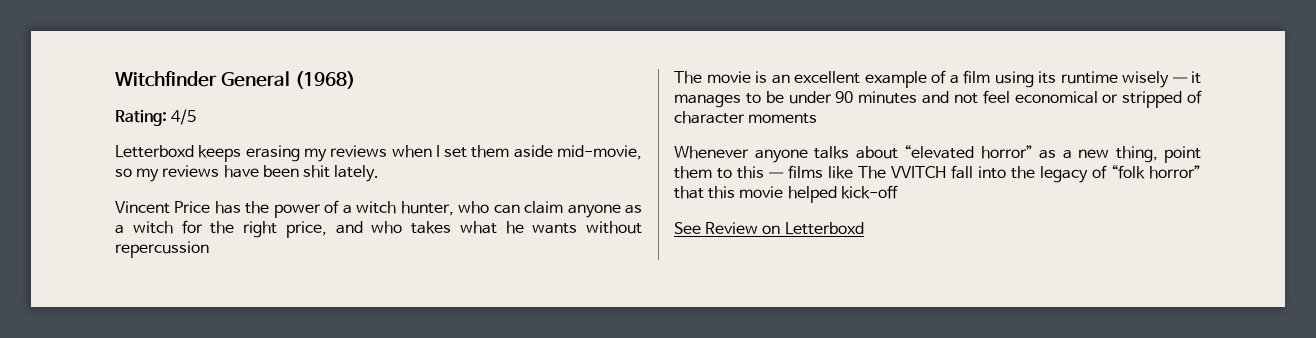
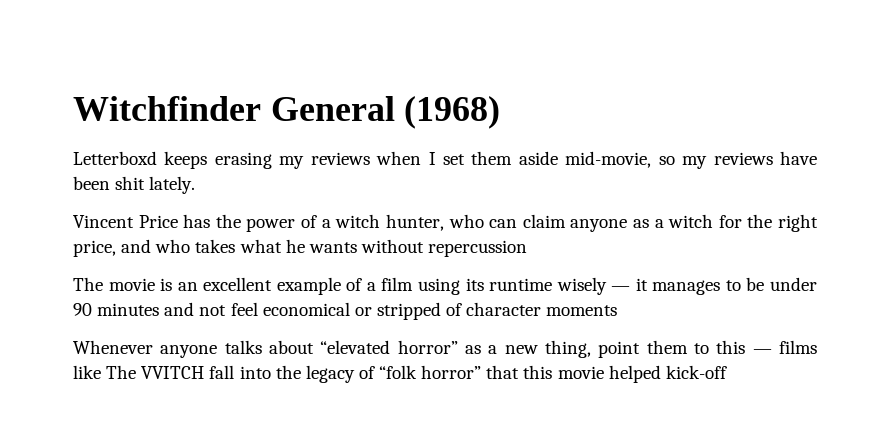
- Rating: 4/5
- See Review on Letterboxd

